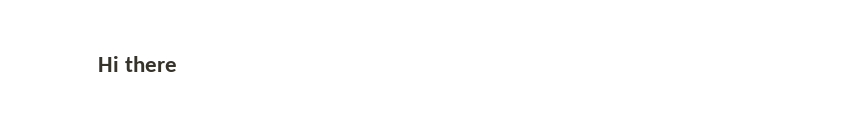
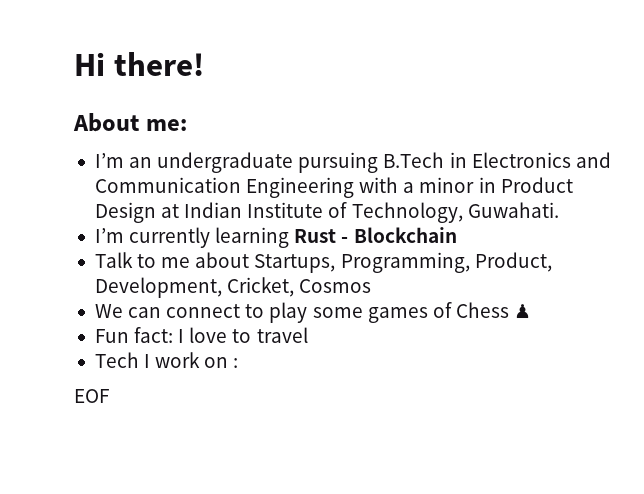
- Hi there
+ Hi there!
+ About me:
+ I’m an undergraduate pursuing B.Tech in Electronics and Communication Engineering with a minor in Product Design at Indian Institute of Technology, Guwahati.
+ I’m currently learning Rust - Blockchain
+ Talk to me about Startups, Programming, Product, Development, Cricket, Cosmos
+ We can connect to play some games of Chess ♟
+ Fun fact: I love to travel
+ Tech I work on :
+ EOF

